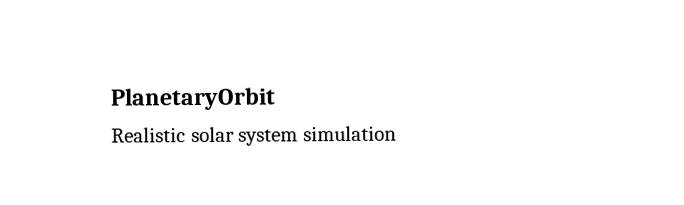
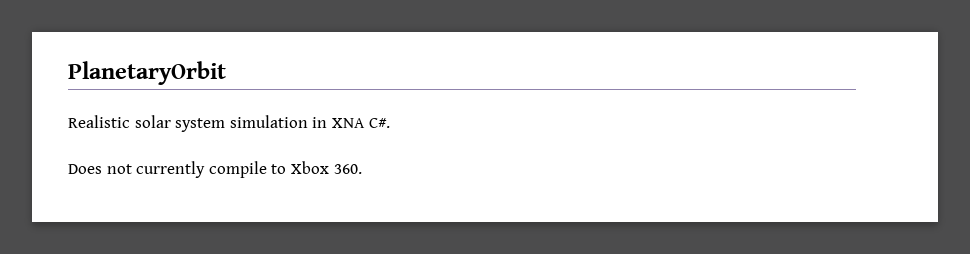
- Realistic solar system simulation
+ Realistic solar system simulation in XNA C#.
+ Does not currently compile to Xbox 360.

